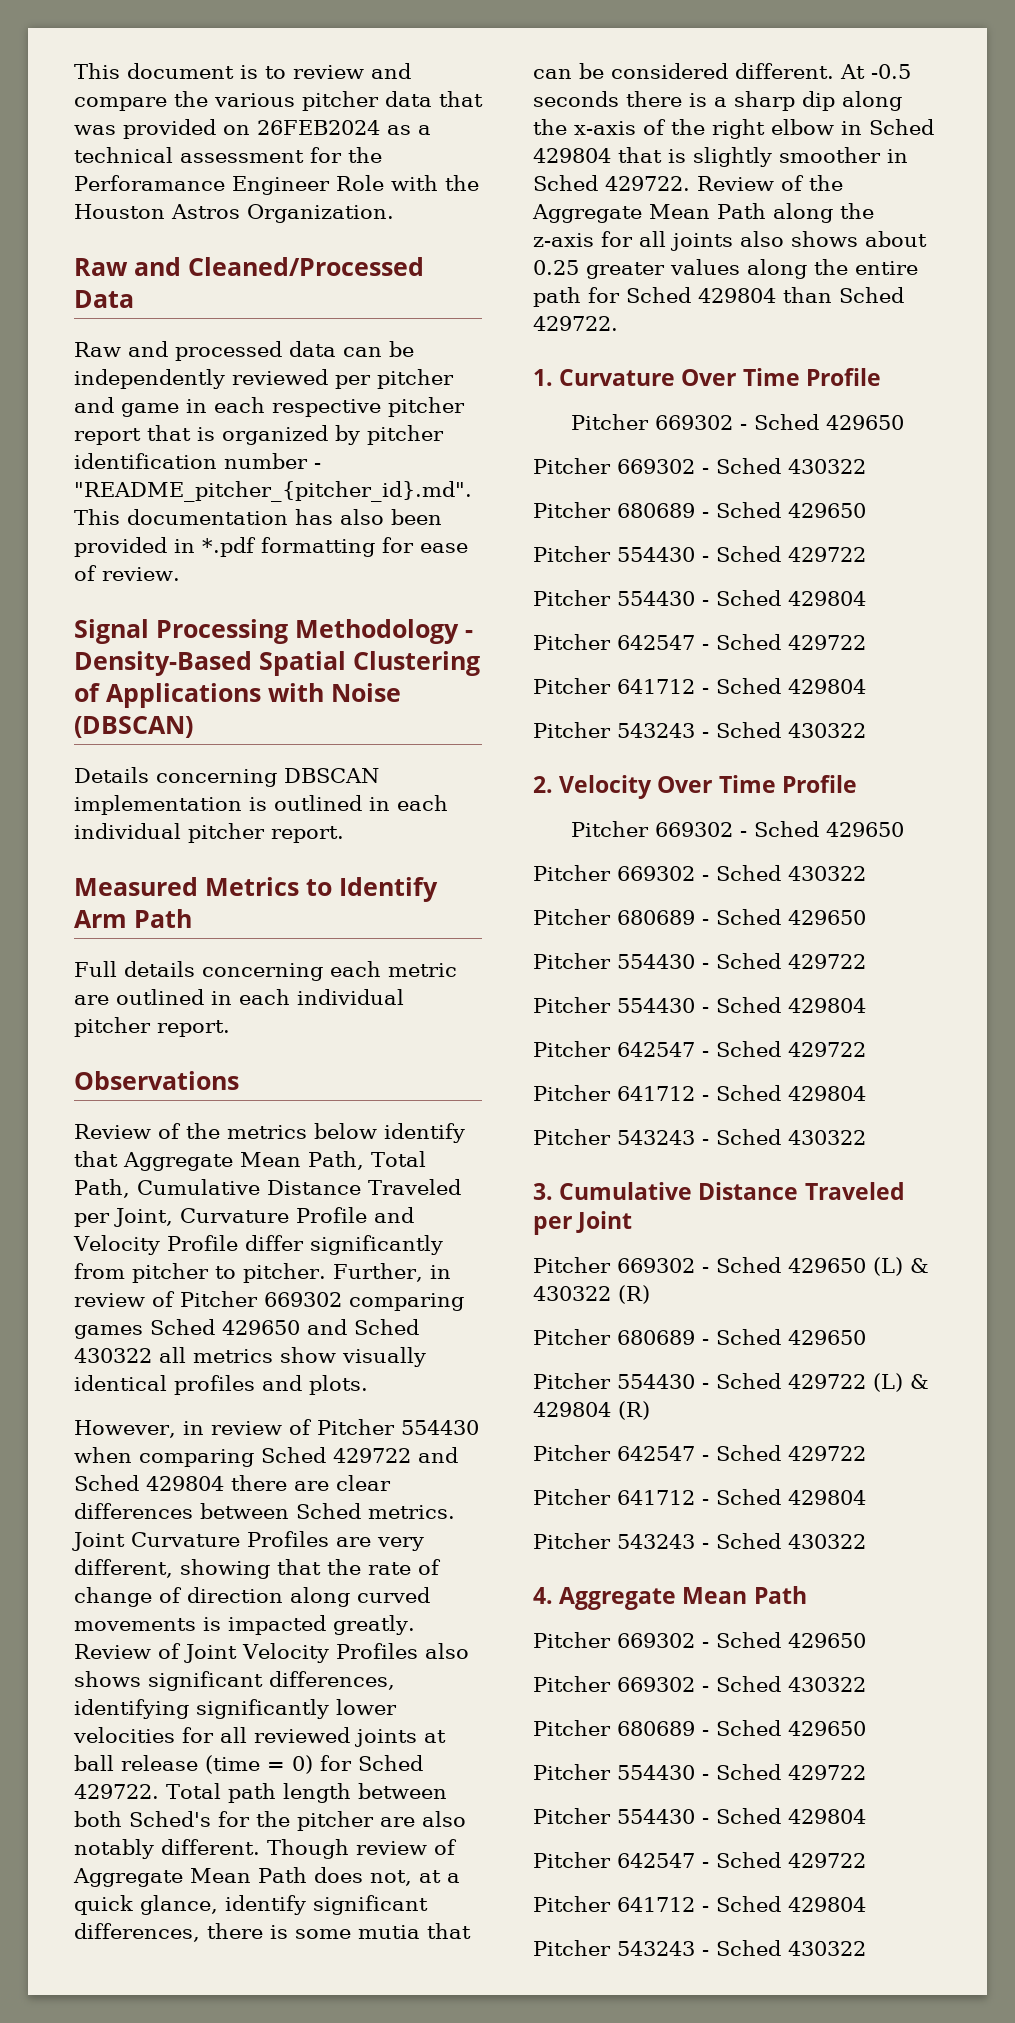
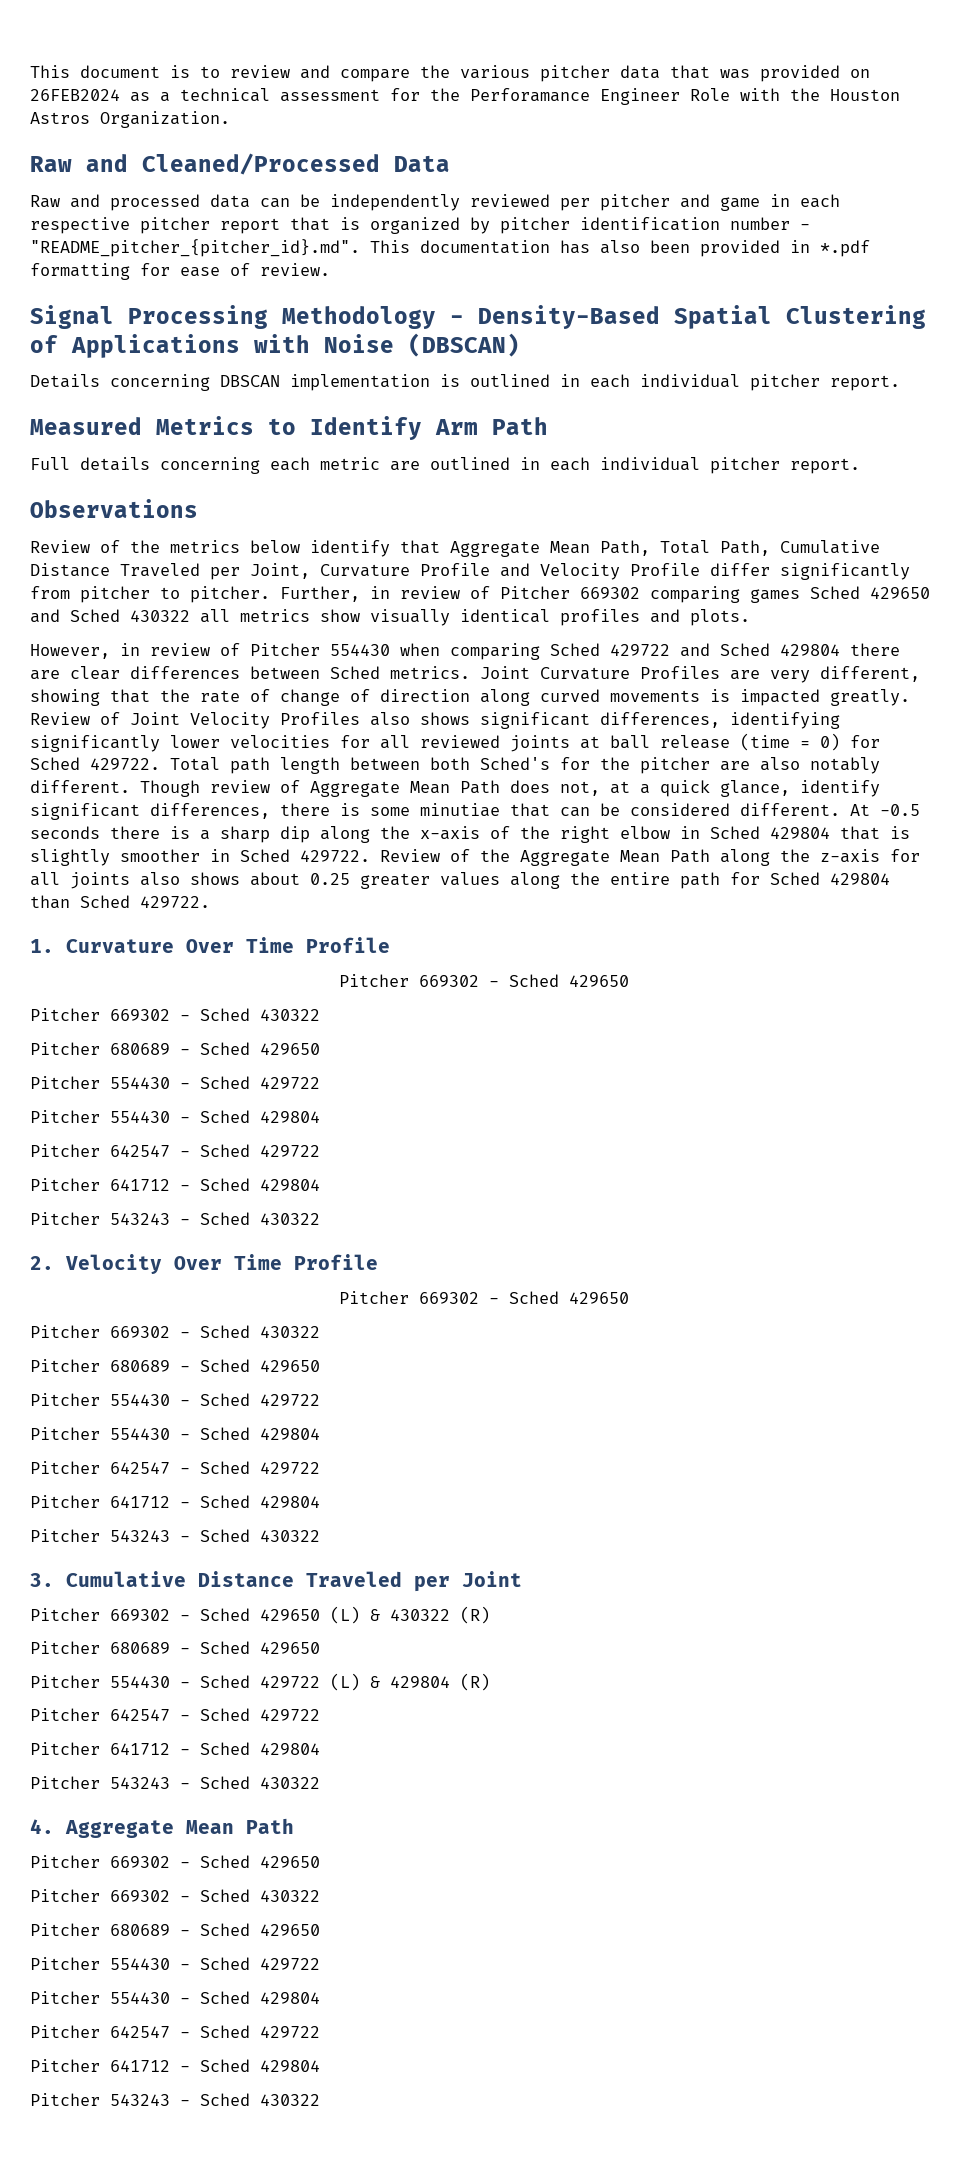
- Though review of Aggregate Mean Path does not, at a quick glance, identify significant differences, there is some mutia that can be considered different.
+ Though review of Aggregate Mean Path does not, at a quick glance, identify significant differences, there is some minutiae that can be considered different.

